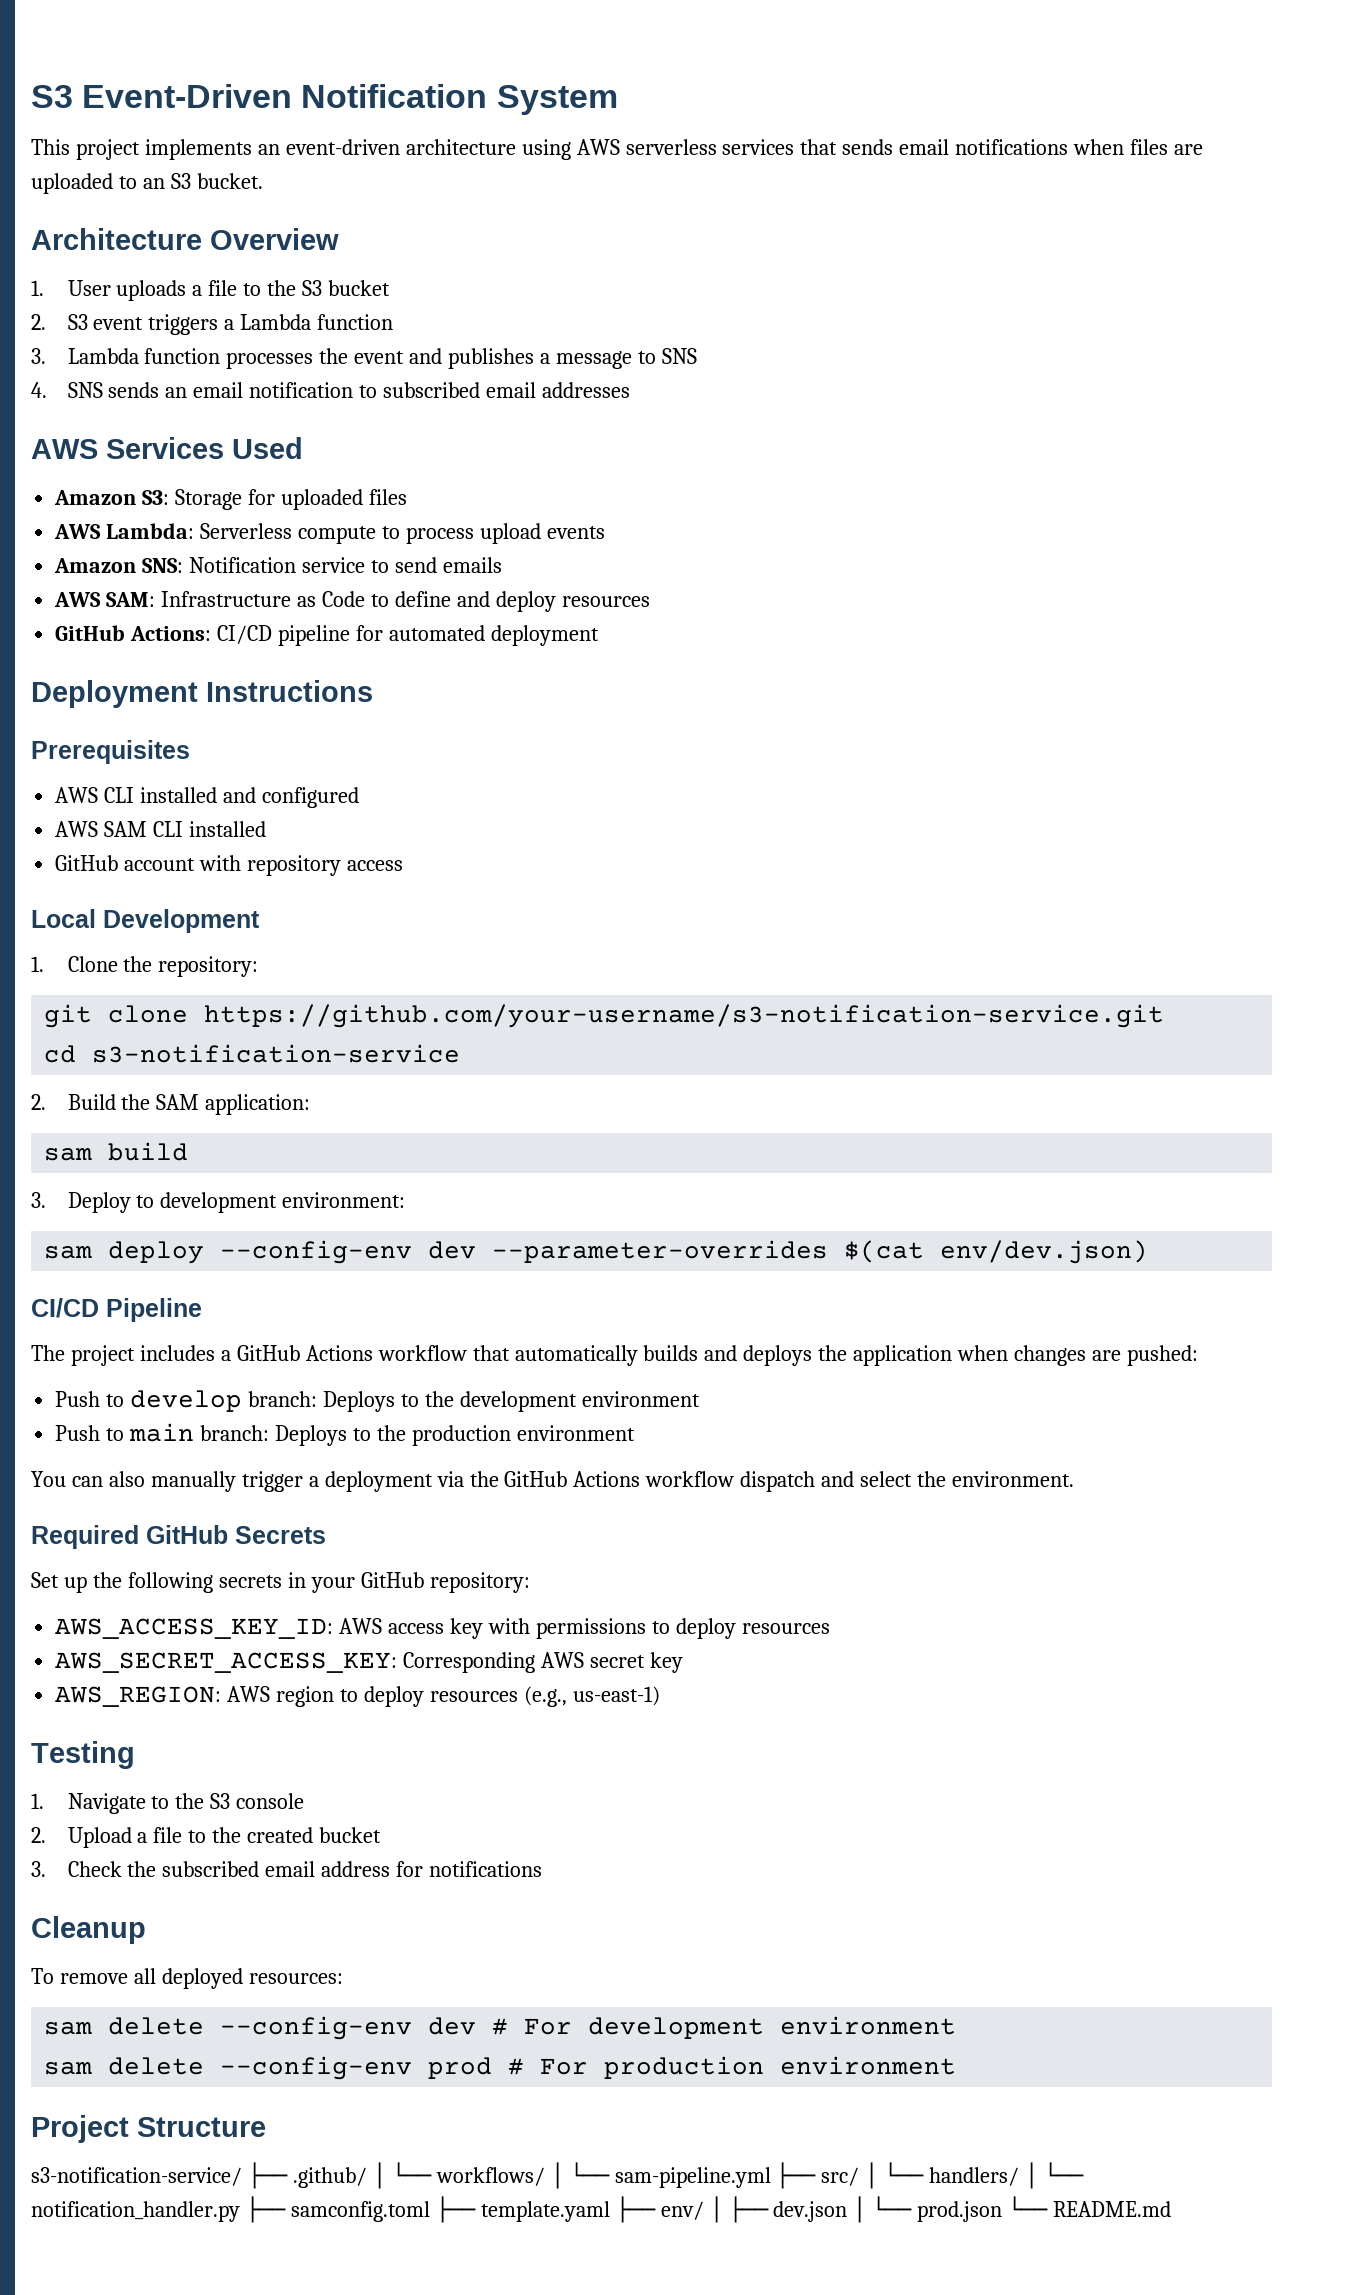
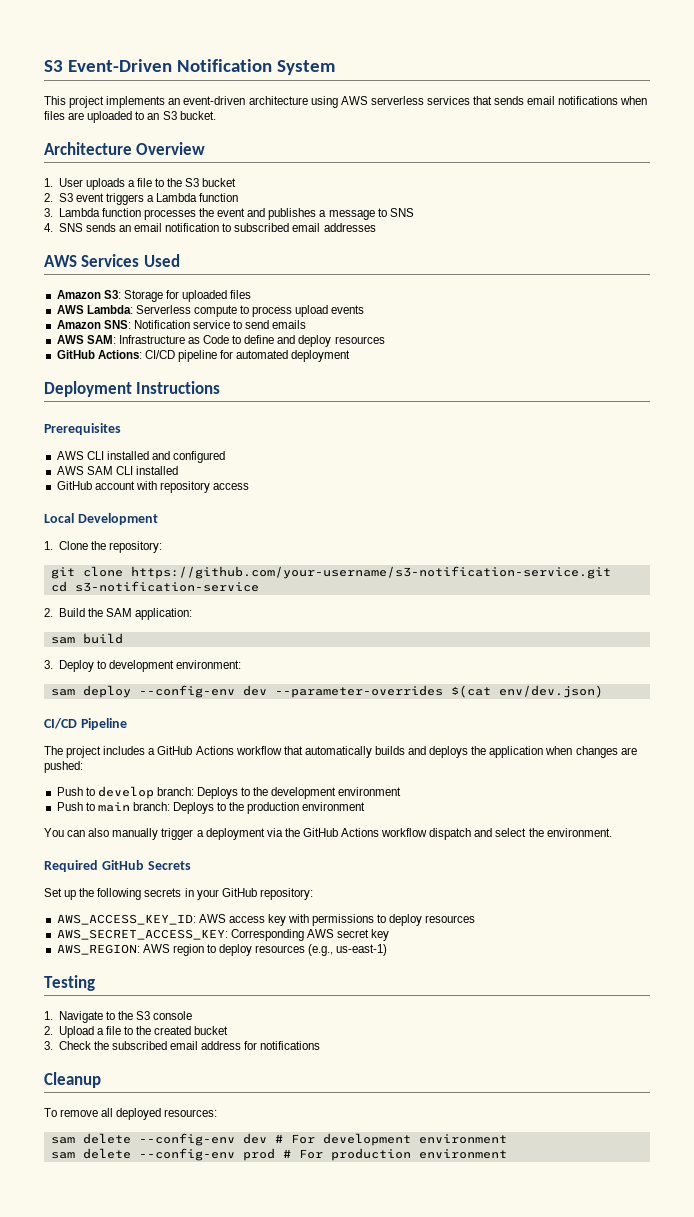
- Project Structure
- s3-notification-service/ ├── .github/ │ └── workflows/ │ └── sam-pipeline.yml ├── src/ │ └── handlers/ │ └── notification_handler.py ├── samconfig.toml ├── template.yaml ├── env/ │ ├── dev.json │ └── prod.json └── README.md

